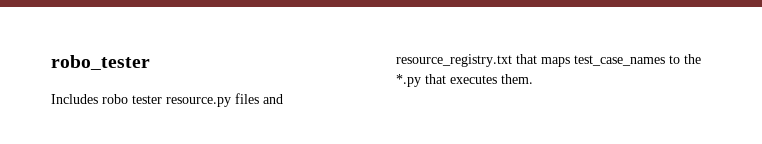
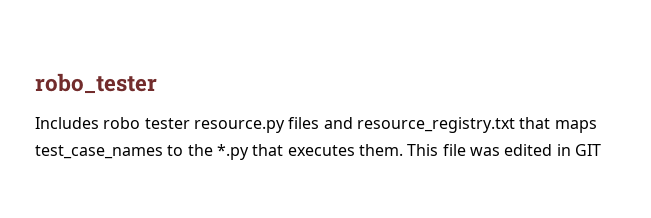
+ This file was edited in GIT

